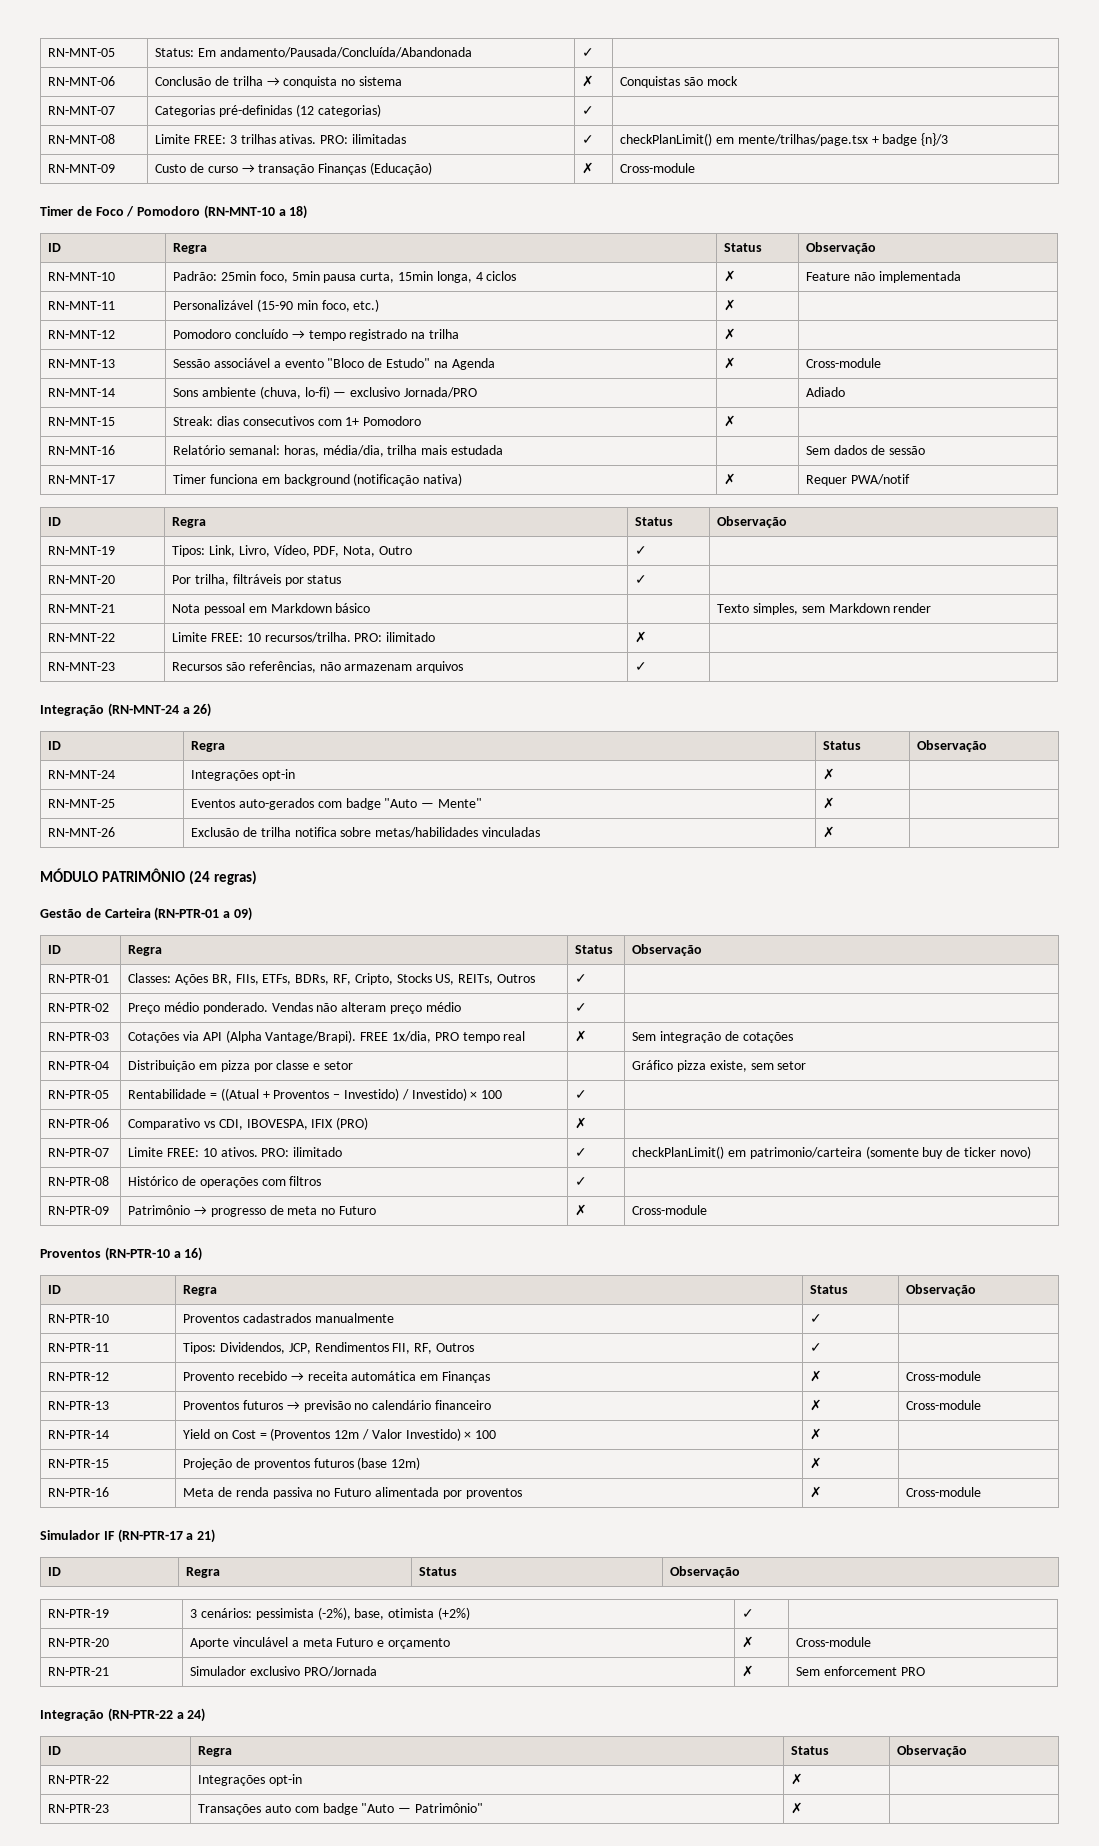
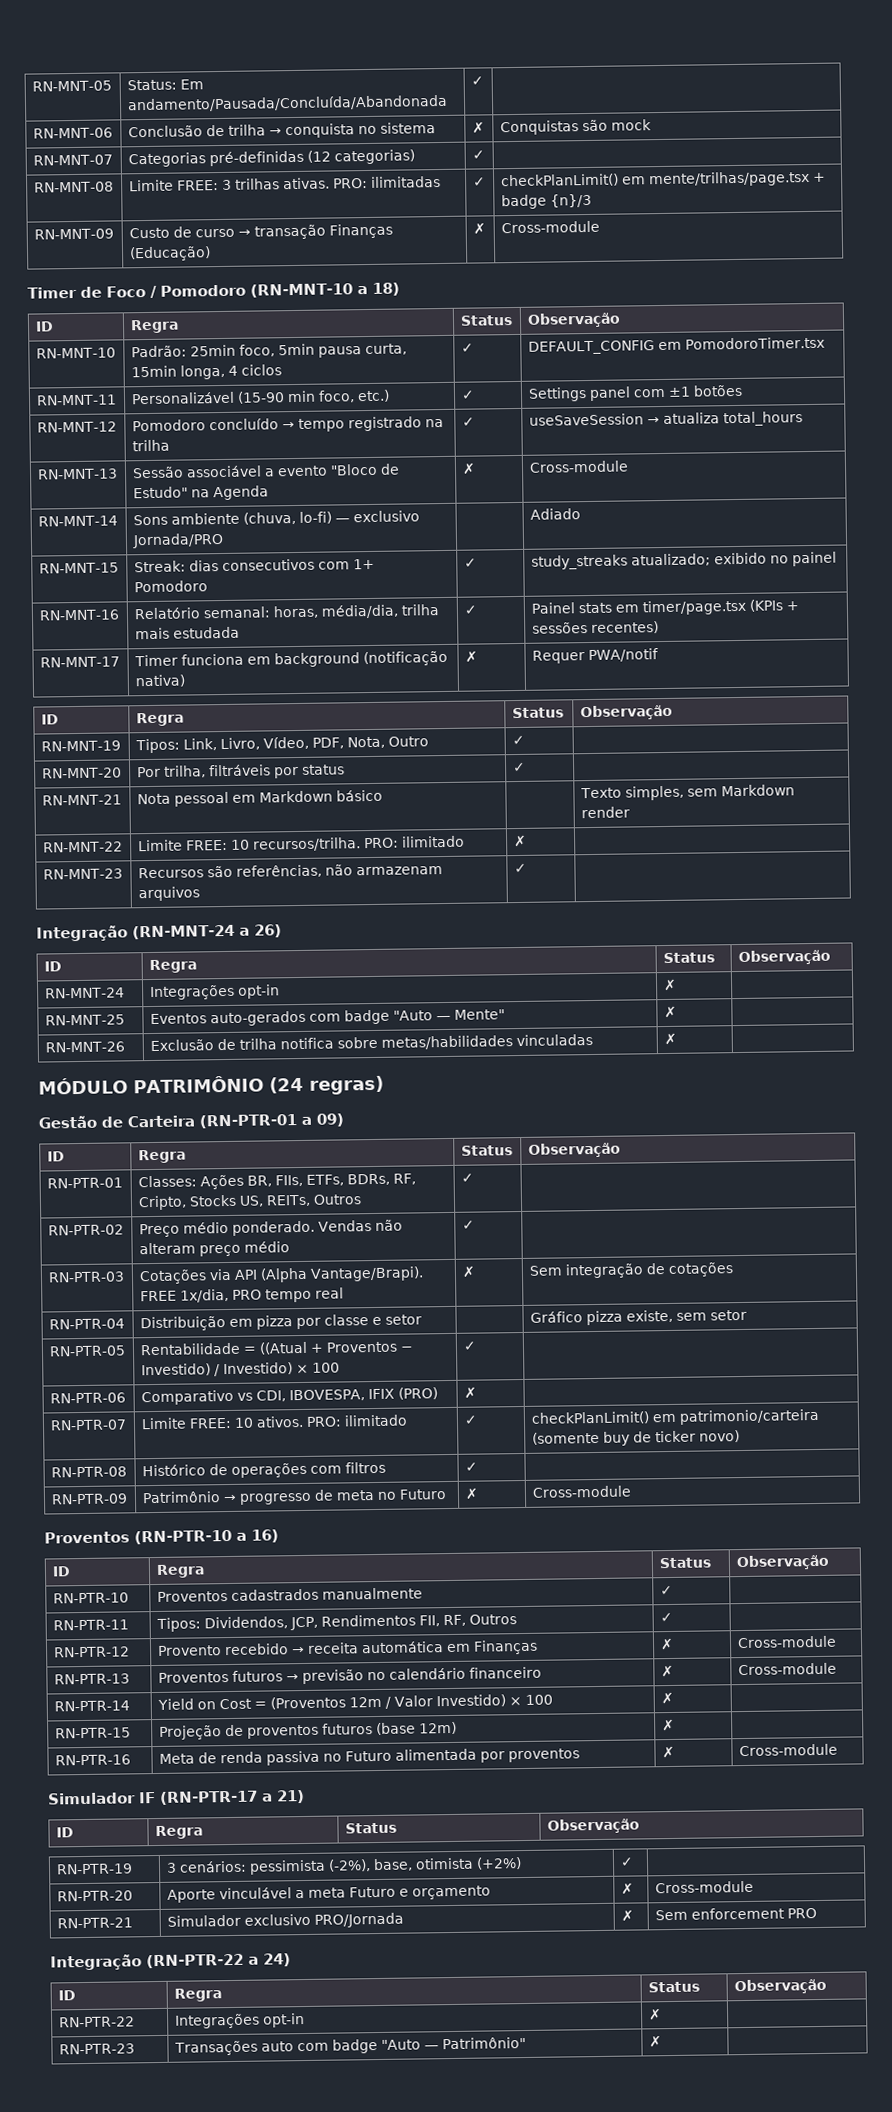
- RN-MNT-10 | Padrão: 25min foco, 5min pausa curta, 15min longa, 4 ciclos | ✗ | Feature não implementada
+ RN-MNT-10 | Padrão: 25min foco, 5min pausa curta, 15min longa, 4 ciclos | ✓ | DEFAULT_CONFIG em PomodoroTimer.tsx
- RN-MNT-11 | Personalizável (15-90 min foco, etc.) | ✗ |
+ RN-MNT-11 | Personalizável (15-90 min foco, etc.) | ✓ | Settings panel com ±1 botões
- RN-MNT-12 | Pomodoro concluído → tempo registrado na trilha | ✗ |
+ RN-MNT-12 | Pomodoro concluído → tempo registrado na trilha | ✓ | useSaveSession → atualiza total_hours
- RN-MNT-15 | Streak: dias consecutivos com 1+ Pomodoro | ✗ |
+ RN-MNT-15 | Streak: dias consecutivos com 1+ Pomodoro | ✓ | study_streaks atualizado; exibido no painel
- RN-MNT-16 | Relatório semanal: horas, média/dia, trilha mais estudada | | Sem dados de sessão
+ RN-MNT-16 | Relatório semanal: horas, média/dia, trilha mais estudada | ✓ | Painel stats em timer/page.tsx (KPIs + sessões recentes)

